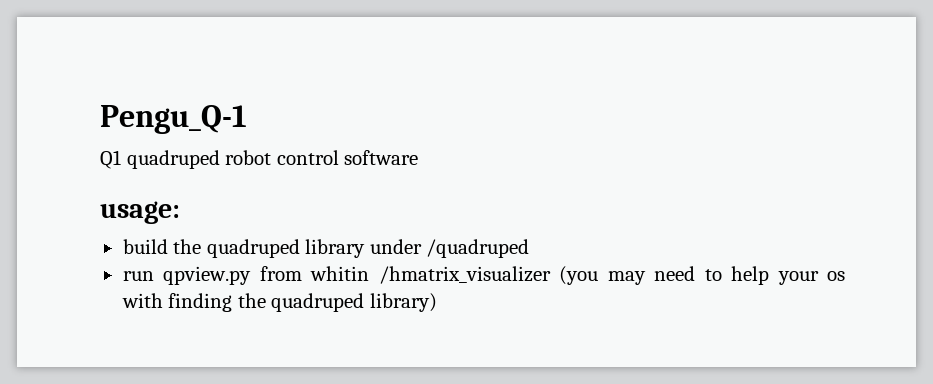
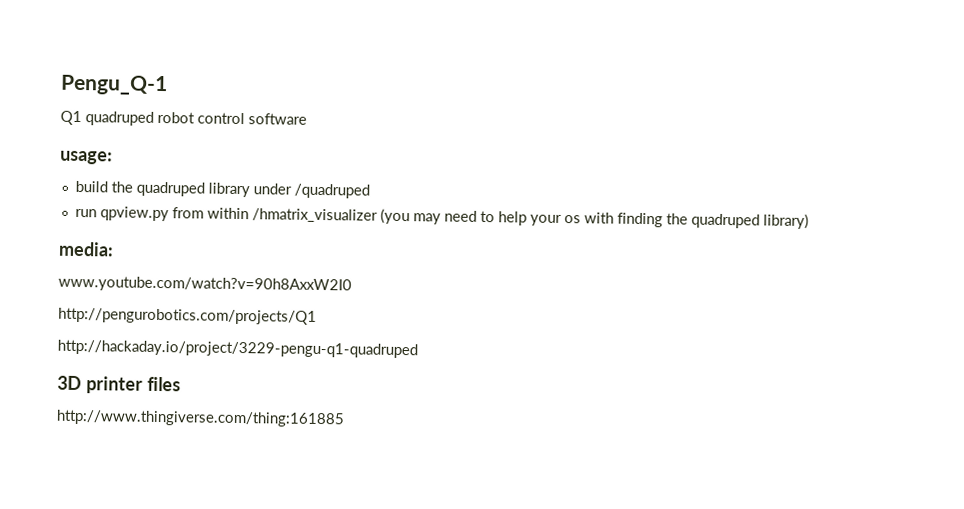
- run qpview.py from whitin /hmatrix_visualizer (you may need to help your os with finding the quadruped library)
+ run qpview.py from within /hmatrix_visualizer (you may need to help your os with finding the quadruped library)
+ media:
+ www.youtube.com/watch?v=90h8AxxW2I0
+ http://pengurobotics.com/projects/Q1
+ http://hackaday.io/project/3229-pengu-q1-quadruped
+ 3D printer files
+ http://www.thingiverse.com/thing:161885

